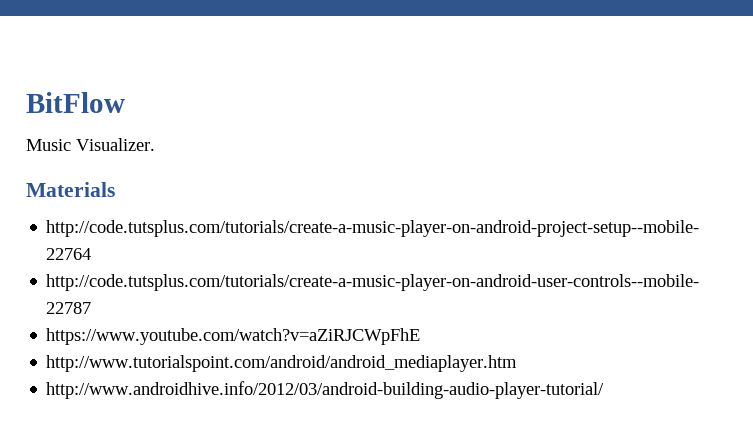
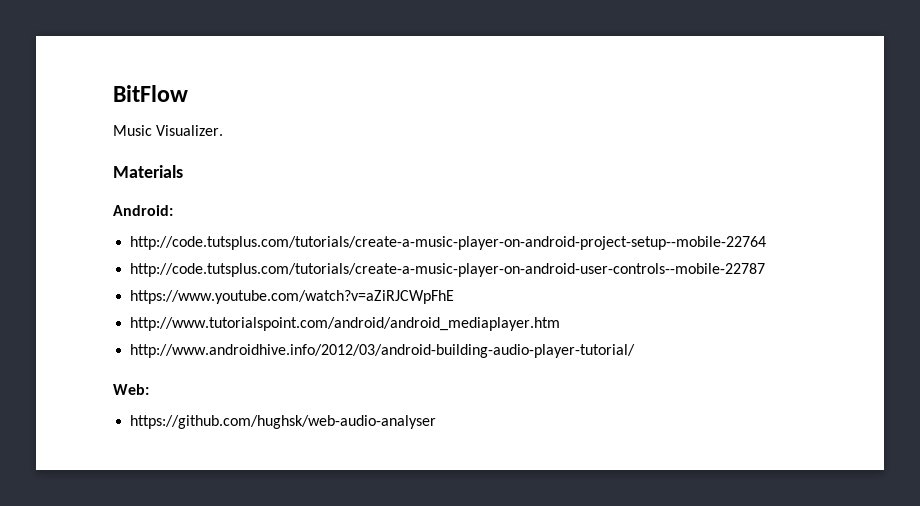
+ Android:
+ Web:
+ https://github.com/hughsk/web-audio-analyser

